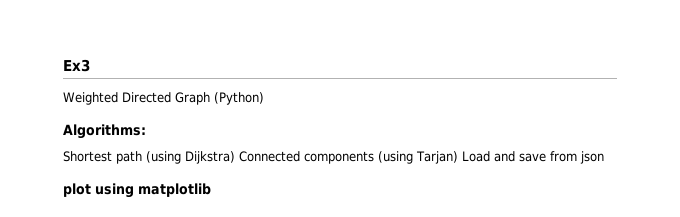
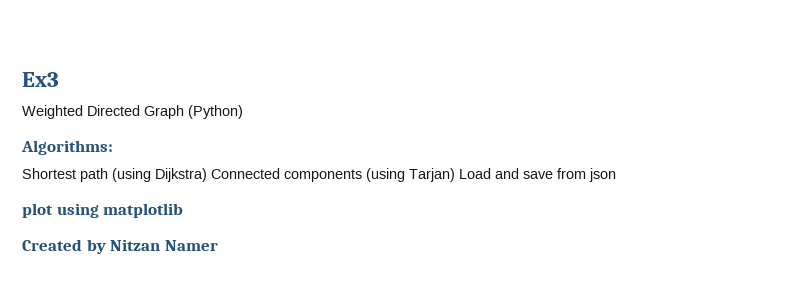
+ Created by Nitzan Namer

